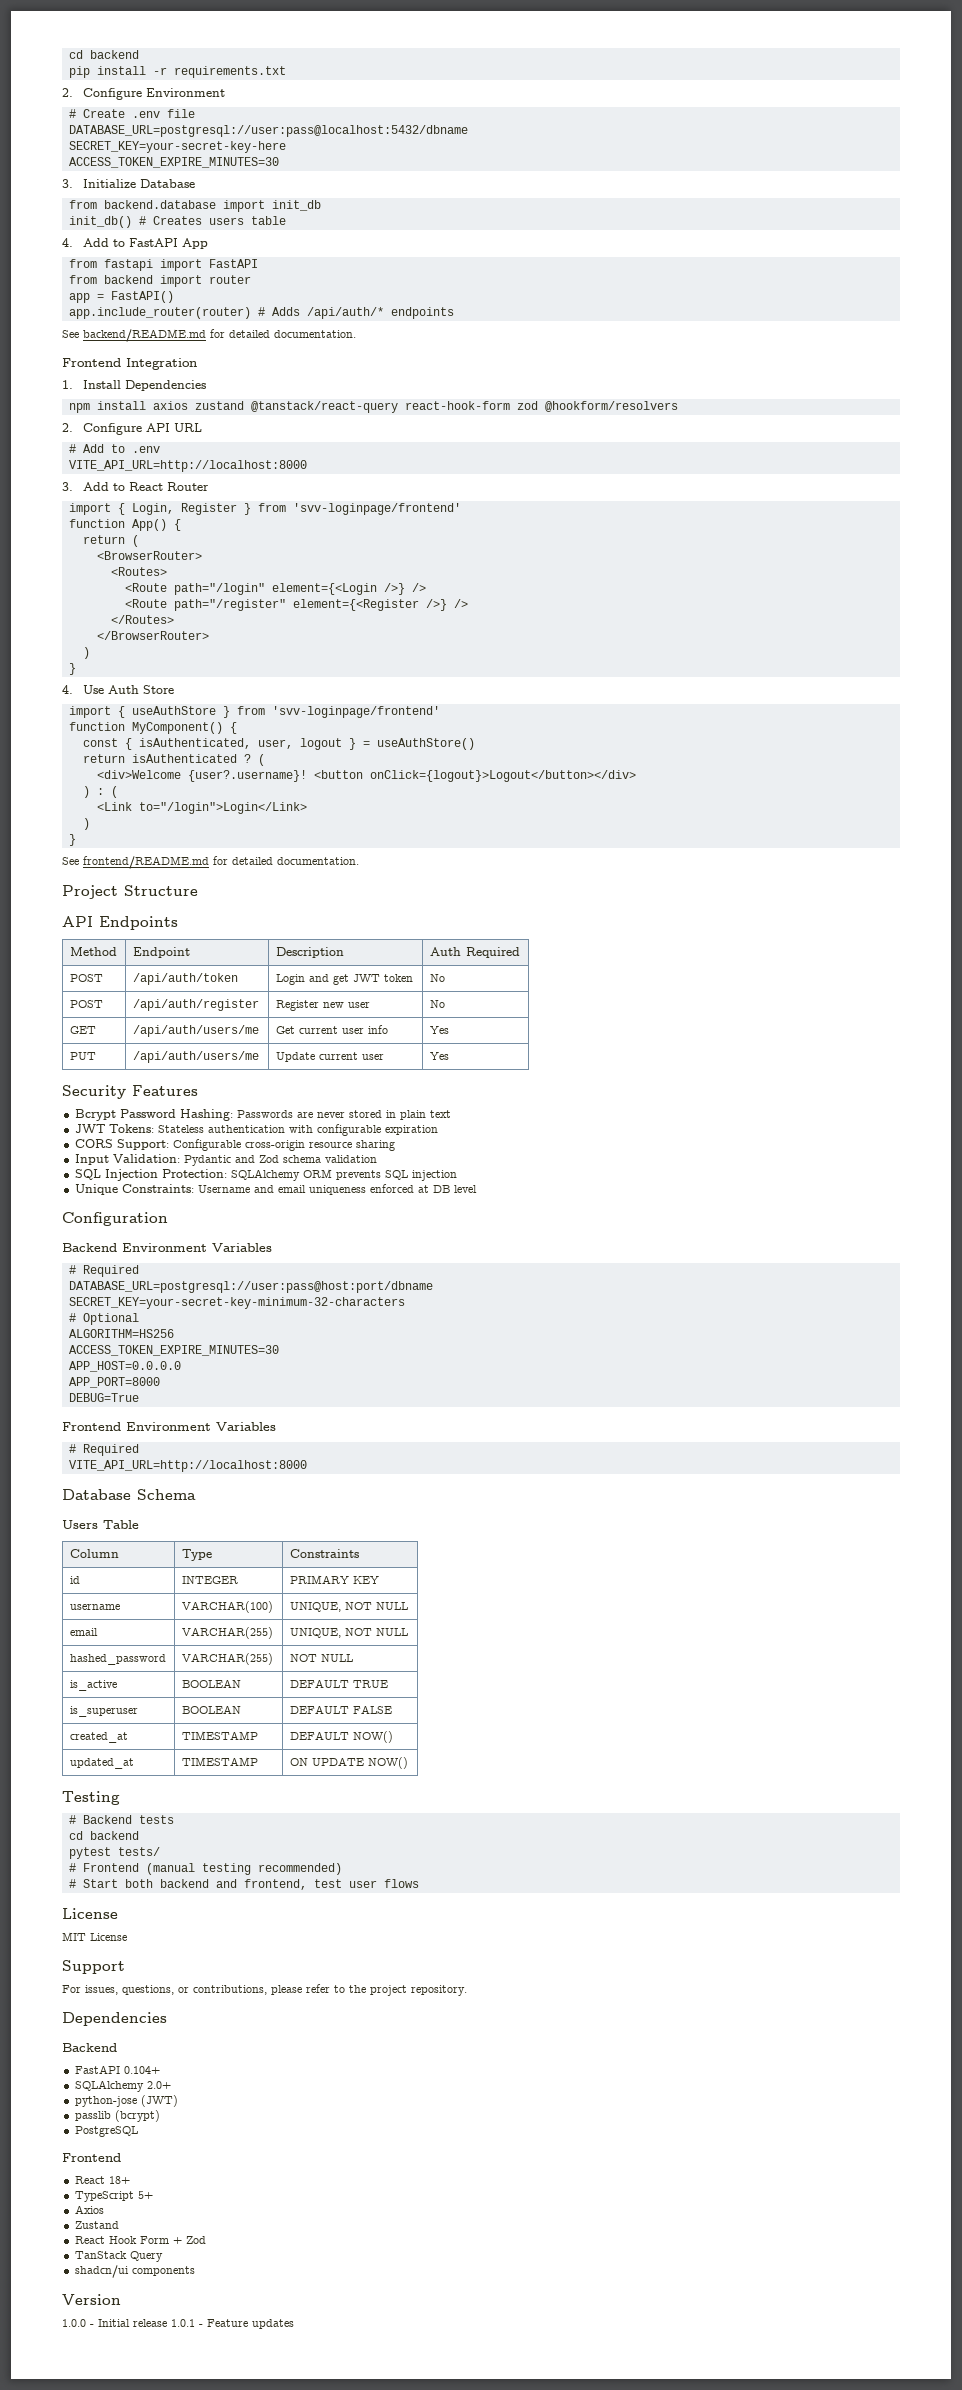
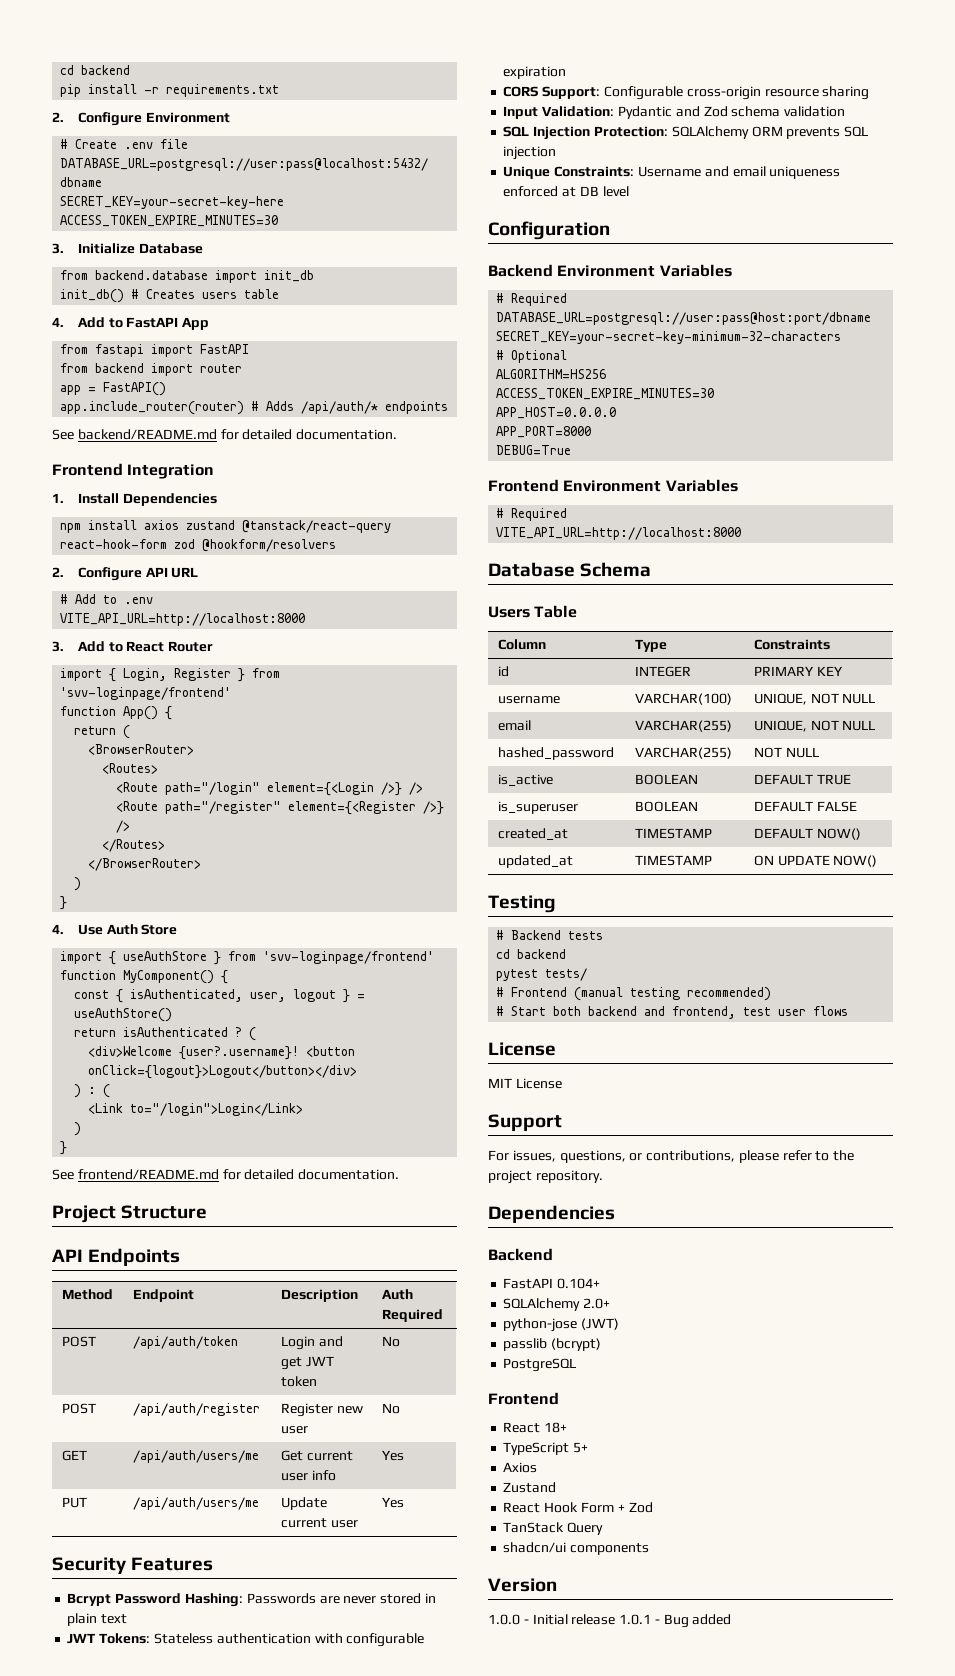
- 1.0.0 - Initial release 1.0.1 - Feature updates
+ 1.0.0 - Initial release 1.0.1 - Bug added

